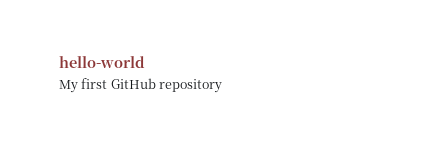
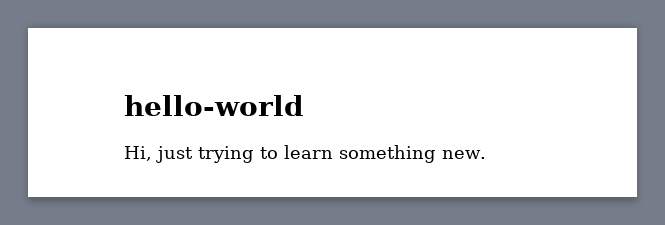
- My first GitHub repository
+ Hi, just trying to learn something new.

